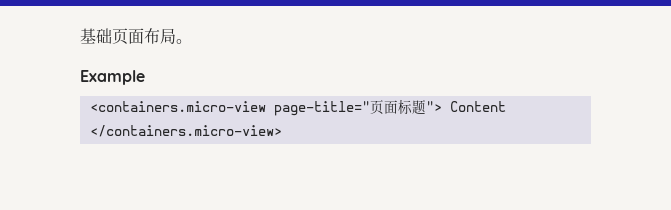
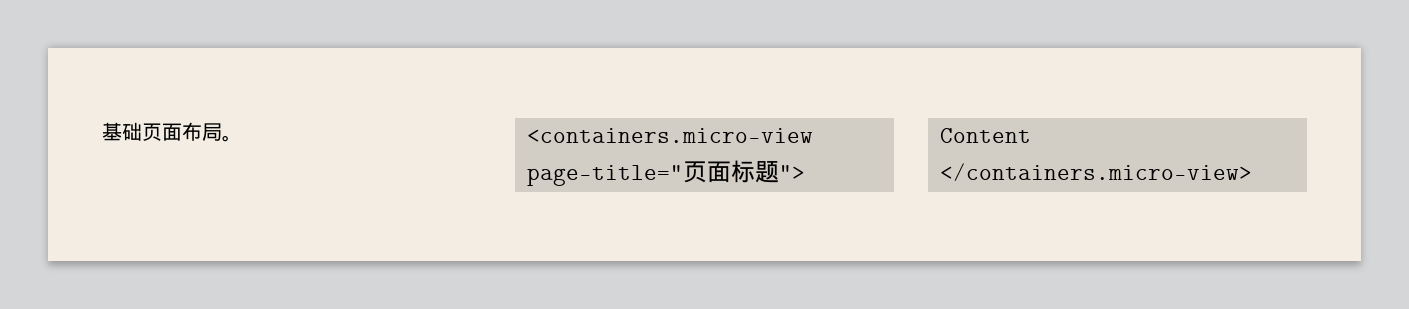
- Example

